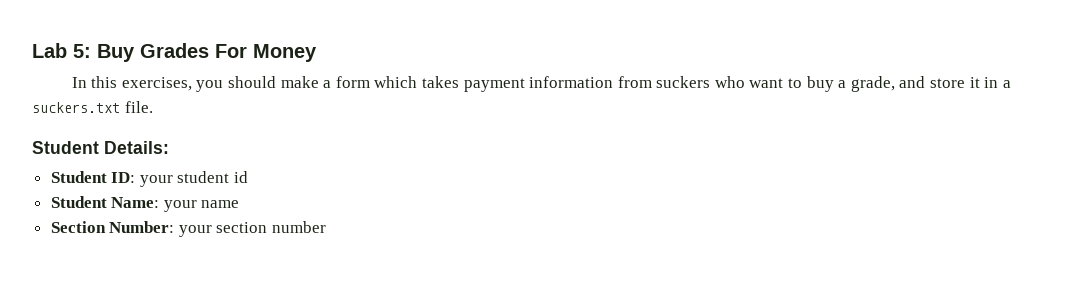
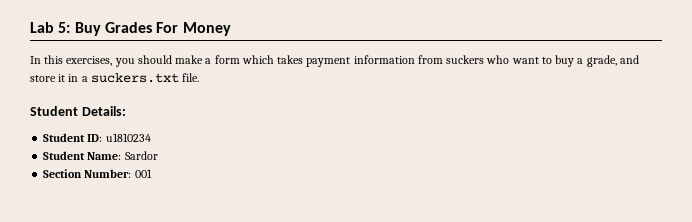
- Student ID: your student id
+ Student ID: u1810234
- Student Name: your name
+ Student Name: Sardor
- Section Number: your section number
+ Section Number: 001

